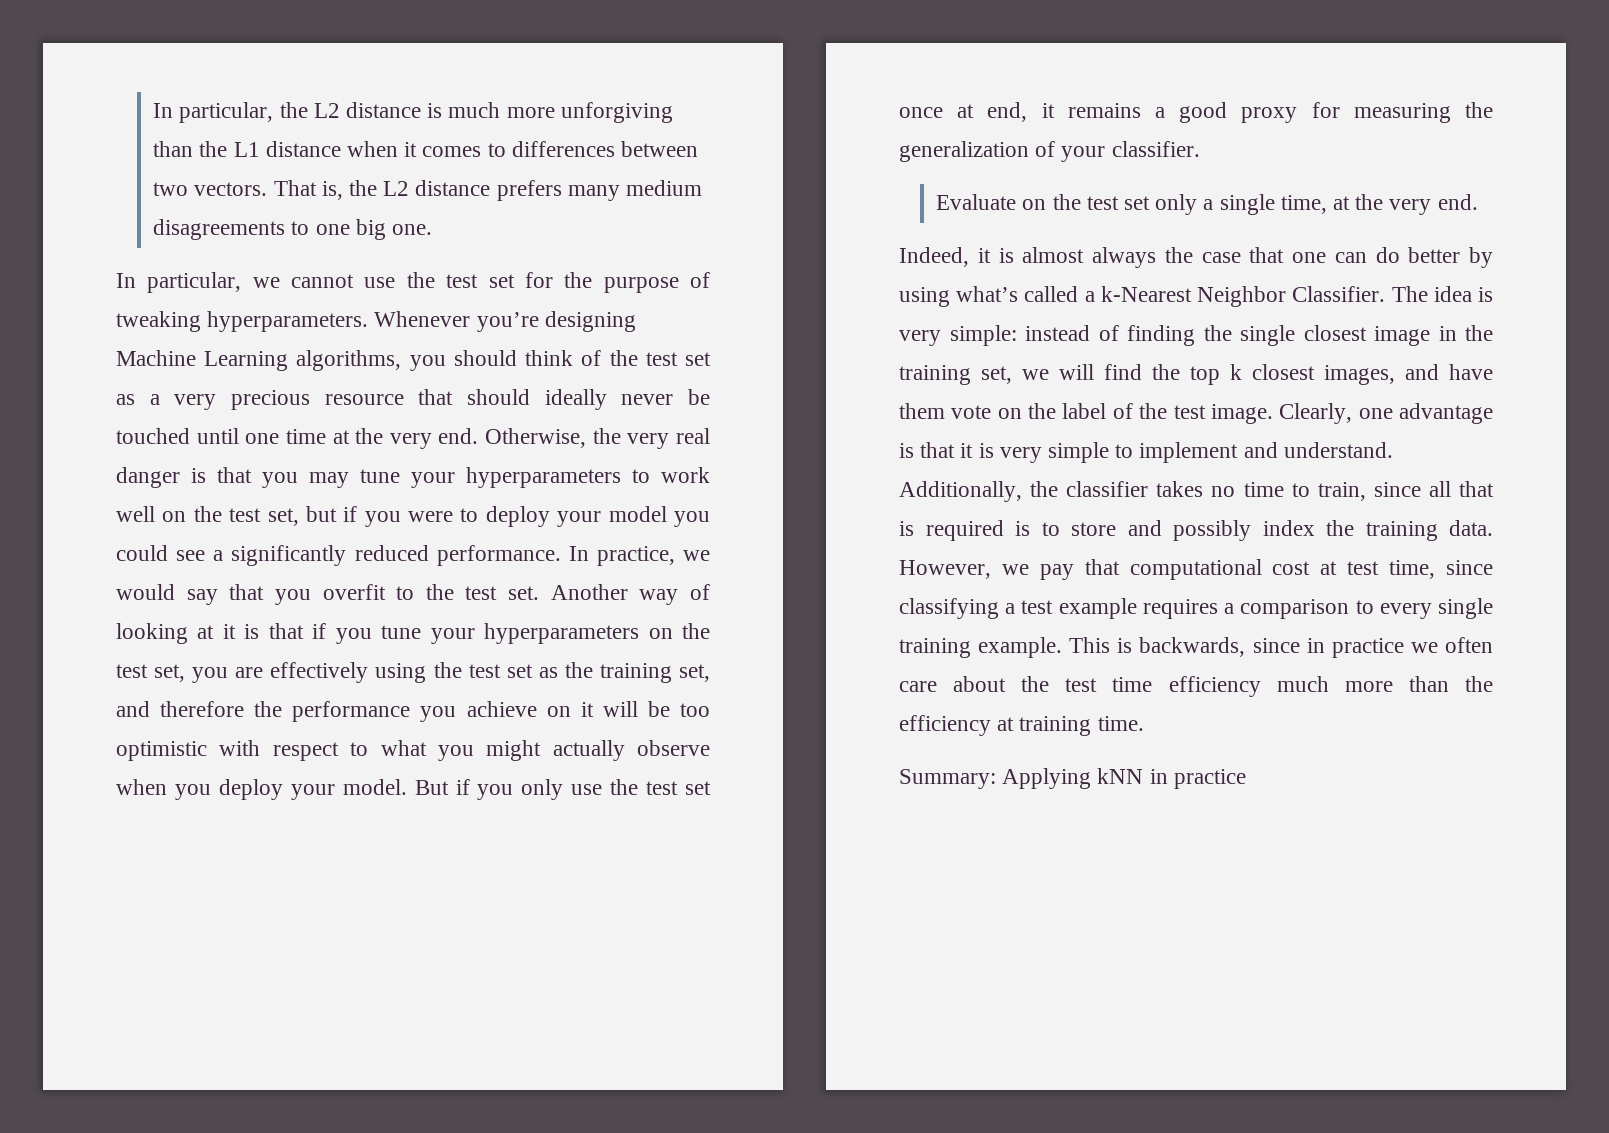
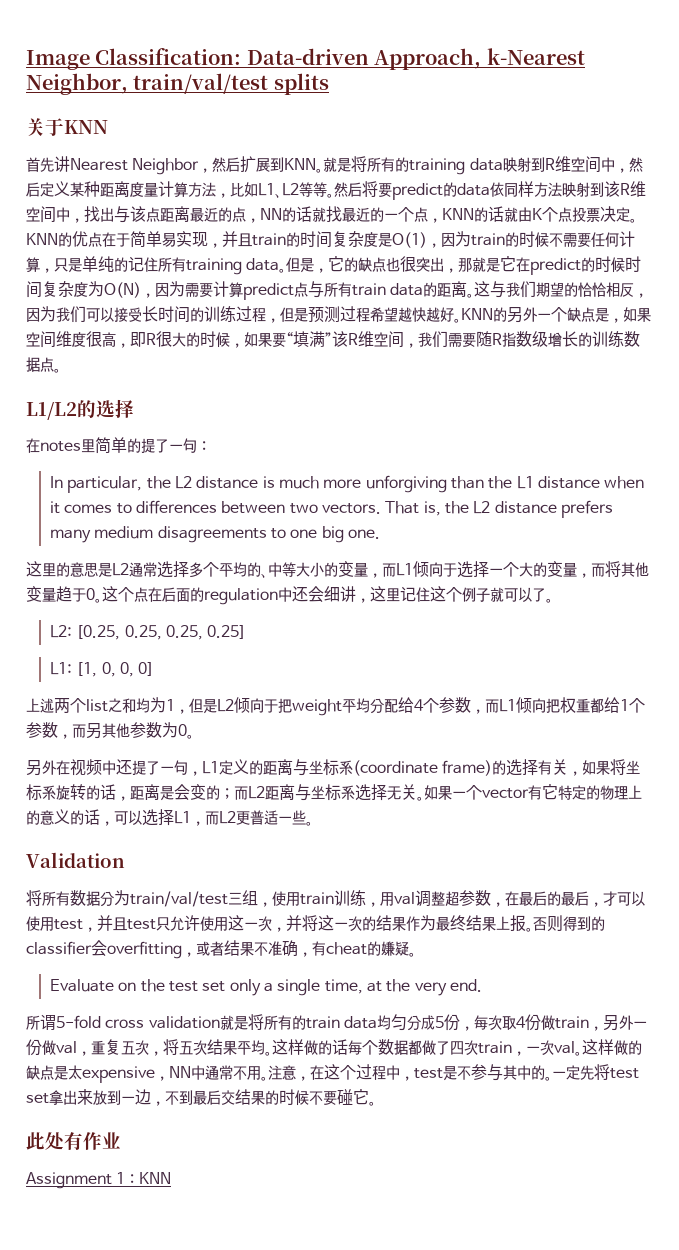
+ Image Classification: Data-driven Approach, k-Nearest Neighbor, train/val/test splits
+ 关于KNN
+ 首先讲Nearest Neighbor，然后扩展到KNN。就是将所有的training data映射到R维空间中，然后定义某种距离度量计算方法，比如L1、L2等等。然后将要predict的data依同样方法映射到该R维空间中，找出与该点距离最近的点，NN的话就找最近的一个点，KNN的话就由K个点投票决定。KNN的优点在于简单易实现，并且train的时间复杂度是O(1)，因为train的时候不需要任何计算，只是单纯的记住所有training data。但是，它的缺点也很突出，那就是它在predict的时候时间复杂度为O(N)，因为需要计算predict点与所有train data的距离。这与我们期望的恰恰相反，因为我们可以接受长时间的训练过程，但是预测过程希望越快越好。KNN的另外一个缺点是，如果空间维度很高，即R很大的时候，如果要“填满”该R维空间，我们需要随R指数级增长的训练数据点。
+ L1/L2的选择
+ 在notes里简单的提了一句：
- In particular, we cannot use the test set for the purpose of tweaking hyperparameters. Whenever you’re designing Machine Learning algorithms, you should think of the test set as a very precious resource that should ideally never be touched until one time at the very end. Otherwise, the very real danger is that you may tune your hyperparameters to work well on the test set, but if you were to deploy your model you could see a significantly reduced performance. In practice, we would say that you overfit to the test set. Another way of looking at it is that if you tune your hyperparameters on the test set, you are effectively using the test set as the training set, and therefore the performance you achieve on it will be too optimistic with respect to what you might actually observe when you deploy your model. But if you only use the test set once at end, it remains a good proxy for measuring the generalization of your classifier.
+ 这里的意思是L2通常选择多个平均的、中等大小的变量，而L1倾向于选择一个大的变量，而将其他变量趋于0。这个点在后面的regulation中还会细讲，这里记住这个例子就可以了。
+ L2: [0.25, 0.25, 0.25, 0.25]
+ L1: [1, 0, 0, 0]
+ 上述两个list之和均为1，但是L2倾向于把weight平均分配给4个参数，而L1倾向把权重都给1个参数，而另其他参数为0。
+ 另外在视频中还提了一句，L1定义的距离与坐标系(coordinate frame)的选择有关，如果将坐标系旋转的话，距离是会变的；而L2距离与坐标系选择无关。如果一个vector有它特定的物理上的意义的话，可以选择L1，而L2更普适一些。
+ Validation
+ 将所有数据分为train/val/test三组，使用train训练，用val调整超参数，在最后的最后，才可以使用test，并且test只允许使用这一次，并将这一次的结果作为最终结果上报。否则得到的classifier会overfitting，或者结果不准确，有cheat的嫌疑。
- Indeed, it is almost always the case that one can do better by using what’s called a k-Nearest Neighbor Classifier. The idea is very simple: instead of finding the single closest image in the training set, we will find the top k closest images, and have them vote on the label of the test image. Clearly, one advantage is that it is very simple to implement and understand. Additionally, the classifier takes no time to train, since all that is required is to store and possibly index the training data. However, we pay that computational cost at test time, since classifying a test example requires a comparison to every single training example. This is backwards, since in practice we often care about the test time efficiency much more than the efficiency at training time.
- Summary: Applying kNN in practice
+ 所谓5-fold cross validation就是将所有的train data均匀分成5份，每次取4份做train，另外一份做val，重复五次，将五次结果平均。这样做的话每个数据都做了四次train，一次val。这样做的缺点是太expensive，NN中通常不用。注意，在这个过程中，test是不参与其中的。一定先将test set拿出来放到一边，不到最后交结果的时候不要碰它。
+ 此处有作业
+ Assignment 1：KNN

